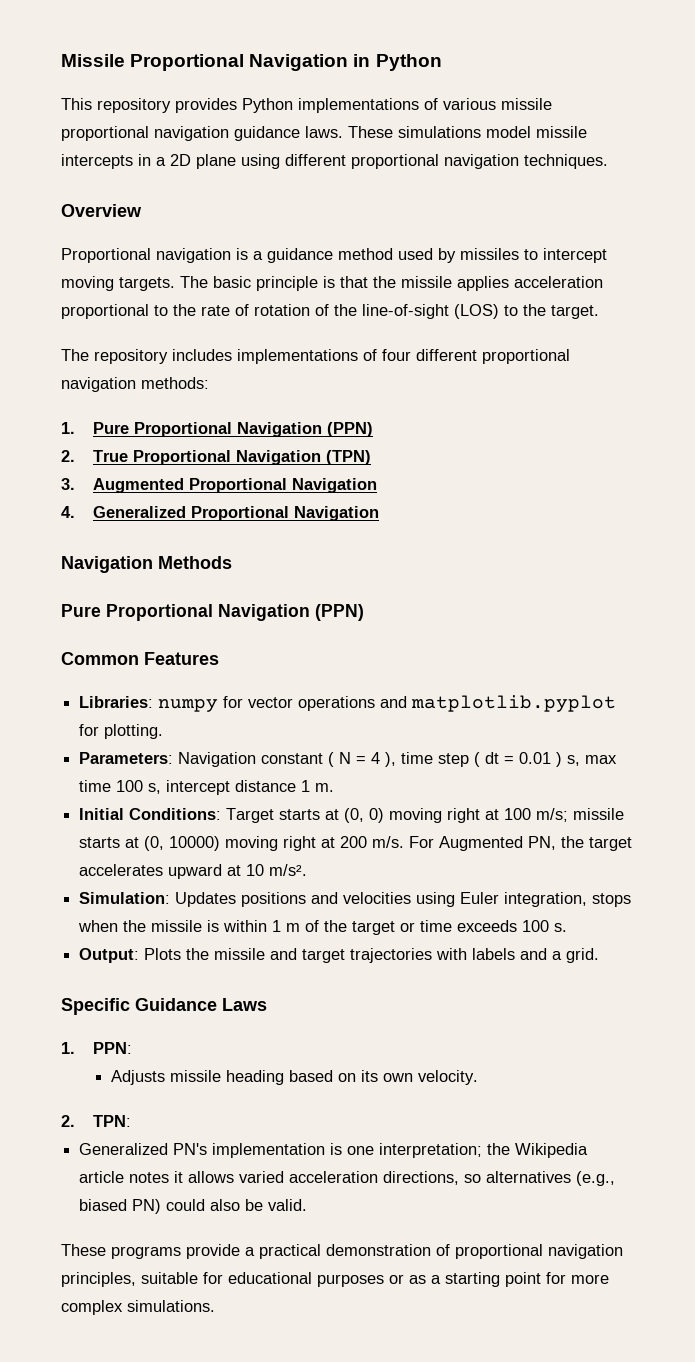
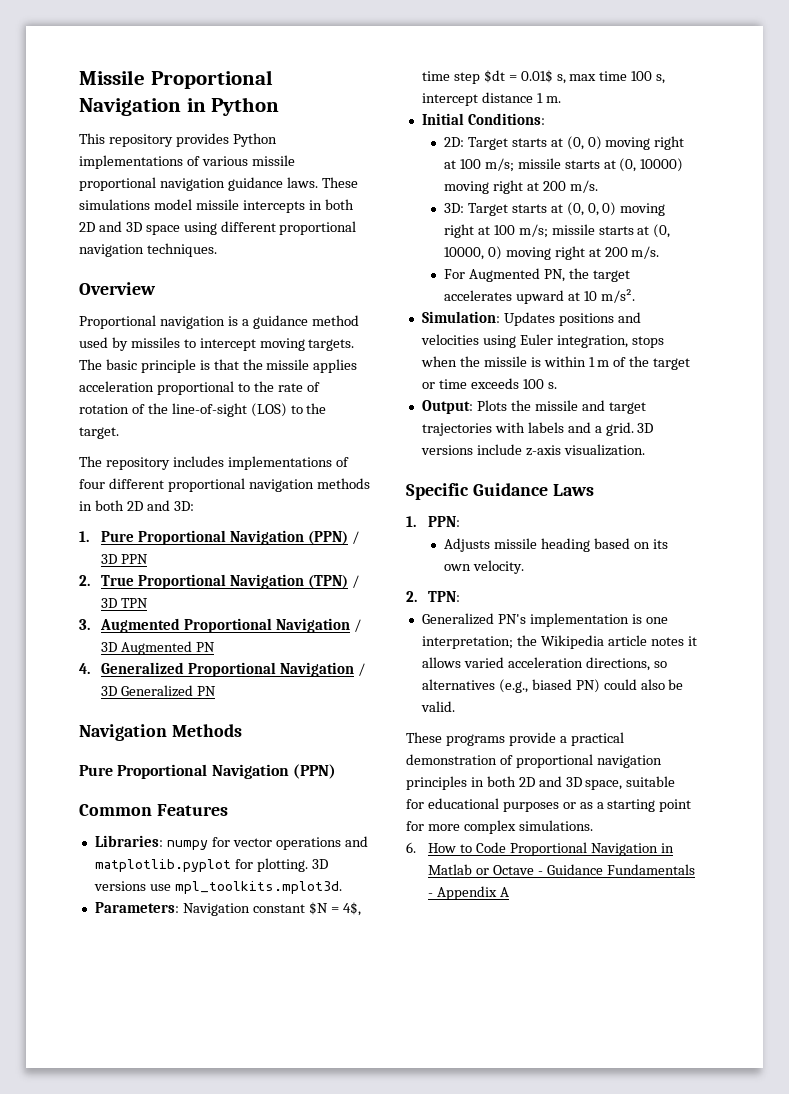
- These simulations model missile intercepts in a 2D plane using different proportional navigation techniques.
+ These simulations model missile intercepts in both 2D and 3D space using different proportional navigation techniques.
- The repository includes implementations of four different proportional navigation methods:
+ The repository includes implementations of four different proportional navigation methods in both 2D and 3D:
- 1. Pure Proportional Navigation (PPN)
+ 1. Pure Proportional Navigation (PPN) / 3D PPN
- 2. True Proportional Navigation (TPN)
+ 2. True Proportional Navigation (TPN) / 3D TPN
- 3. Augmented Proportional Navigation
+ 3. Augmented Proportional Navigation / 3D Augmented PN
- 4. Generalized Proportional Navigation
+ 4. Generalized Proportional Navigation / 3D Generalized PN
+ 3D versions use mpl_toolkits.mplot3d.
- Parameters: Navigation constant ( N = 4 ), time step ( dt = 0.01 ) s, max time 100 s, intercept distance 1 m.
+ Parameters: Navigation constant $N = 4$, time step $dt = 0.01$ s, max time 100 s, intercept distance 1 m.
- Initial Conditions: Target starts at (0, 0) moving right at 100 m/s; missile starts at (0, 10000) moving right at 200 m/s. For Augmented PN, the target accelerates upward at 10 m/s².
+ Initial Conditions:
+ 2D: Target starts at (0, 0) moving right at 100 m/s; missile starts at (0, 10000) moving right at 200 m/s.
+ 3D: Target starts at (0, 0, 0) moving right at 100 m/s; missile starts at (0, 10000, 0) moving right at 200 m/s.
+ For Augmented PN, the target accelerates upward at 10 m/s².
+ 3D versions include z-axis visualization.
- These programs provide a practical demonstration of proportional navigation principles, suitable for educational purposes or as a starting point for more complex simulations.
+ These programs provide a practical demonstration of proportional navigation principles in both 2D and 3D space, suitable for educational purposes or as a starting point for more complex simulations.
+ 6. How to Code Proportional Navigation in Matlab or Octave - Guidance Fundamentals - Appendix A

